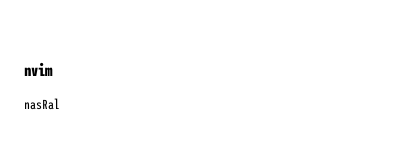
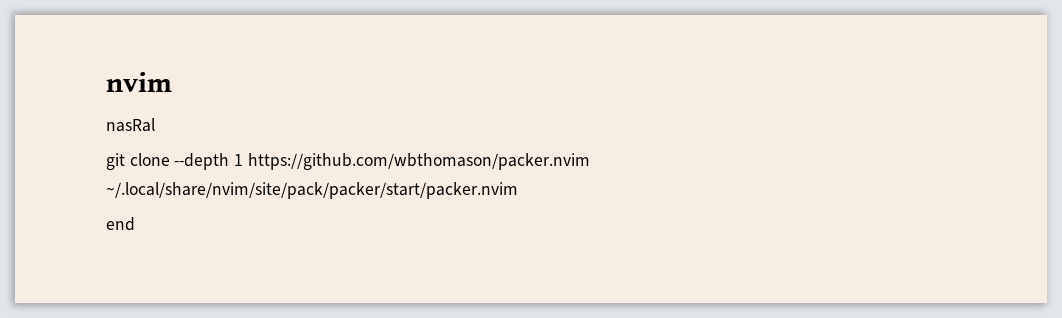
+ git clone --depth 1 https://github.com/wbthomason/packer.nvim
+ ~/.local/share/nvim/site/pack/packer/start/packer.nvim
+ end

